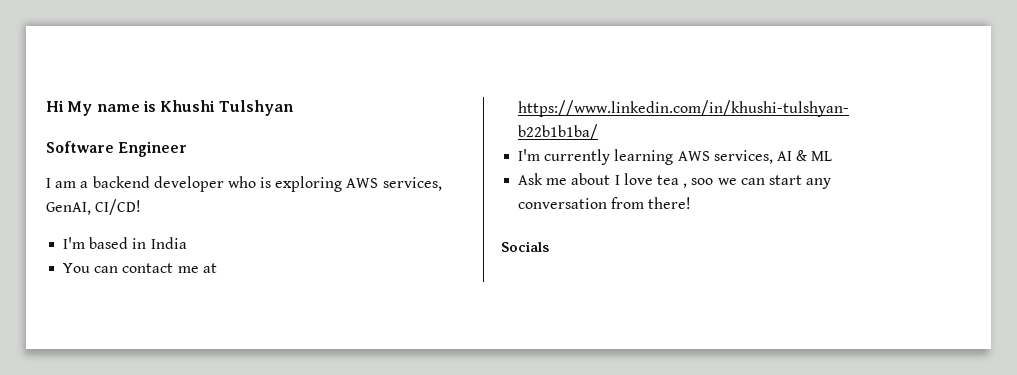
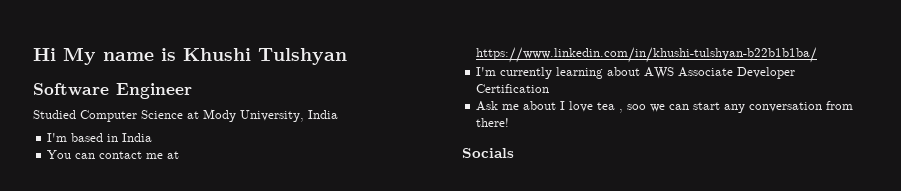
- I am a backend developer who is exploring AWS services, GenAI, CI/CD!
+ Studied Computer Science at Mody University, India
- I'm currently learning AWS services, AI & ML
+ I'm currently learning about AWS Associate Developer Certification

